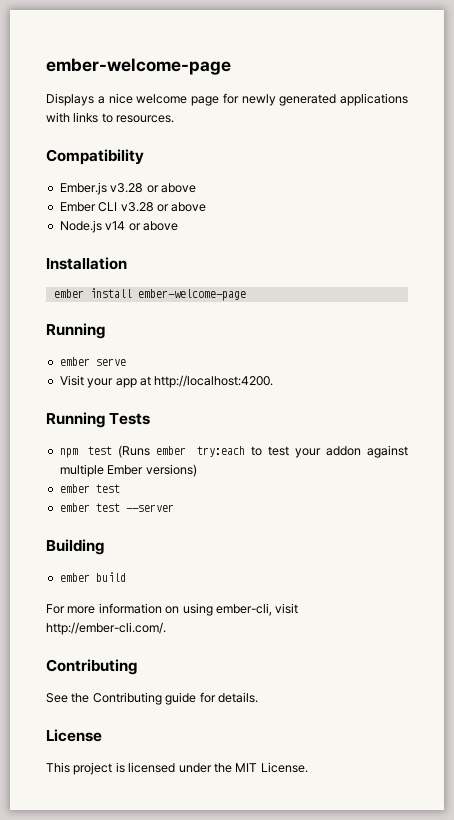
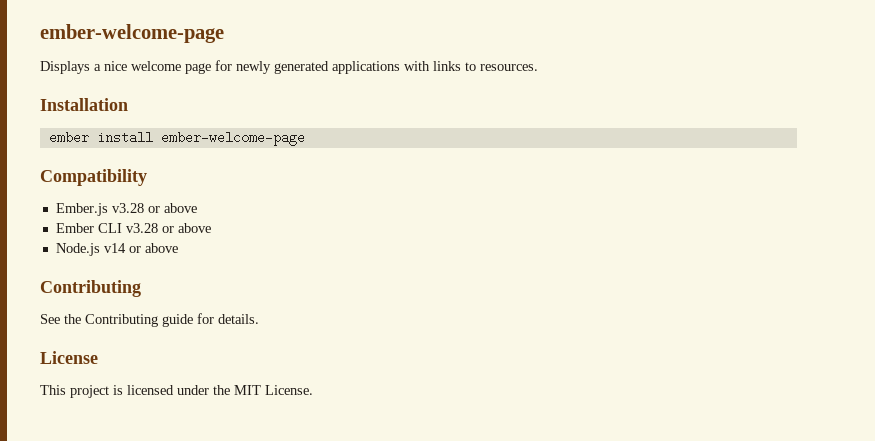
+ Installation
+ ember install ember-welcome-page
- Installation
- ember install ember-welcome-page
- Running
- ember serve
- Visit your app at http://localhost:4200.
- Running Tests
- npm test (Runs ember try:each to test your addon against multiple Ember versions)
- ember test
- ember test --server
- Building
- ember build
- For more information on using ember-cli, visit http://ember-cli.com/.

